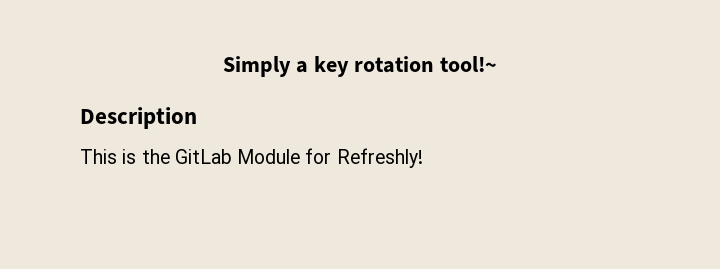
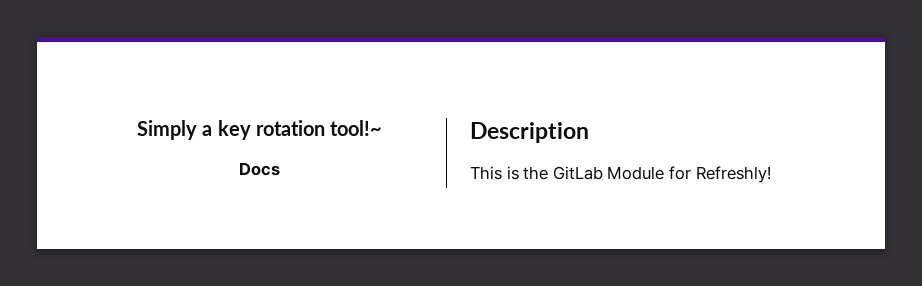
+ Docs

